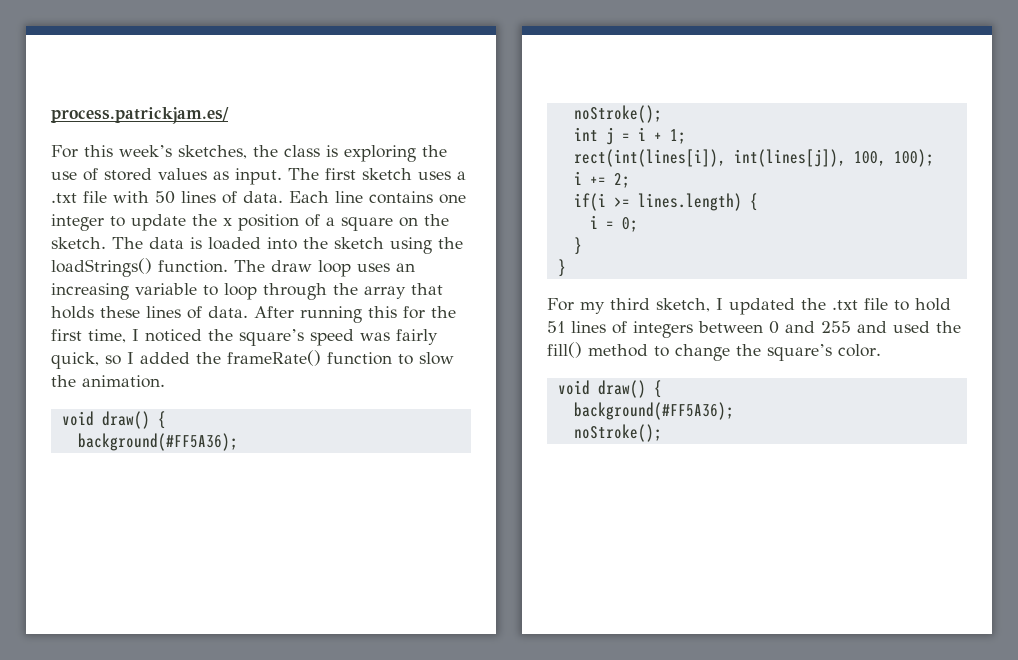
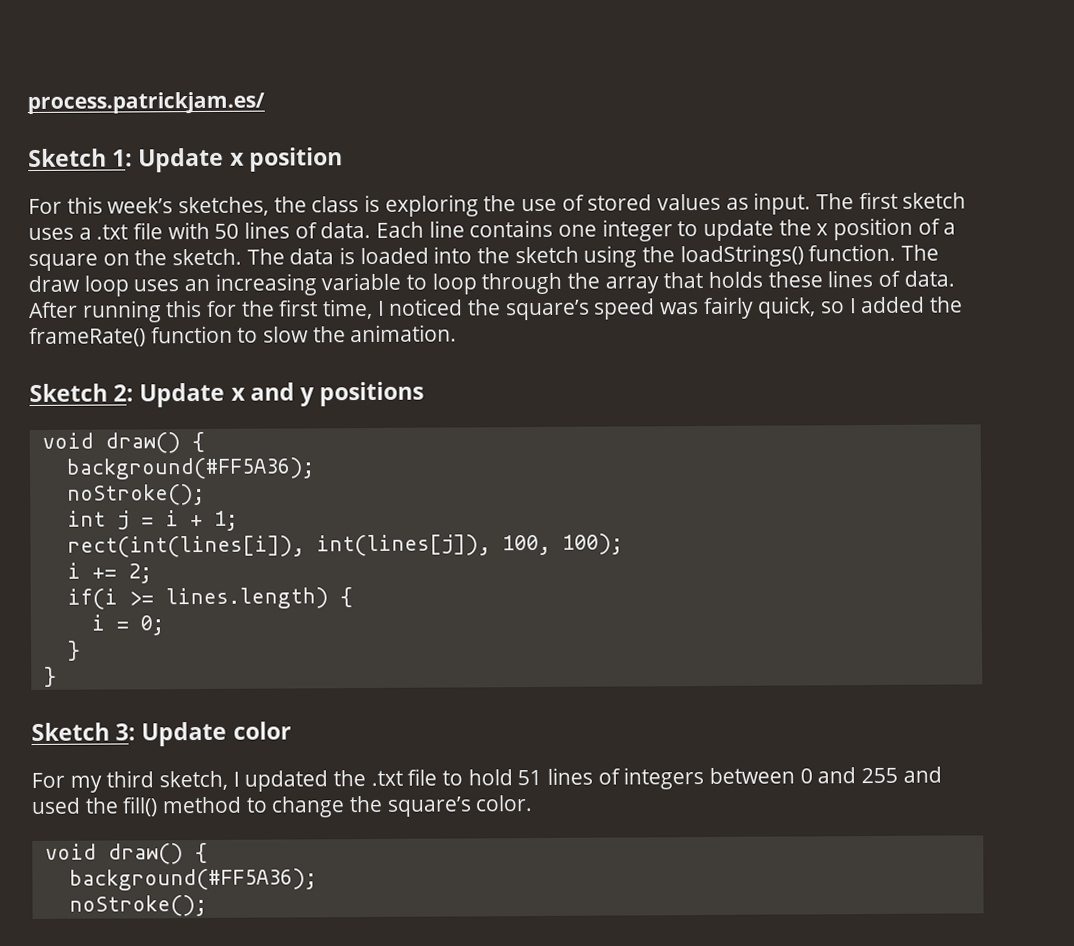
+ Sketch 1: Update x position
+ Sketch 2: Update x and y positions
+ Sketch 3: Update color

